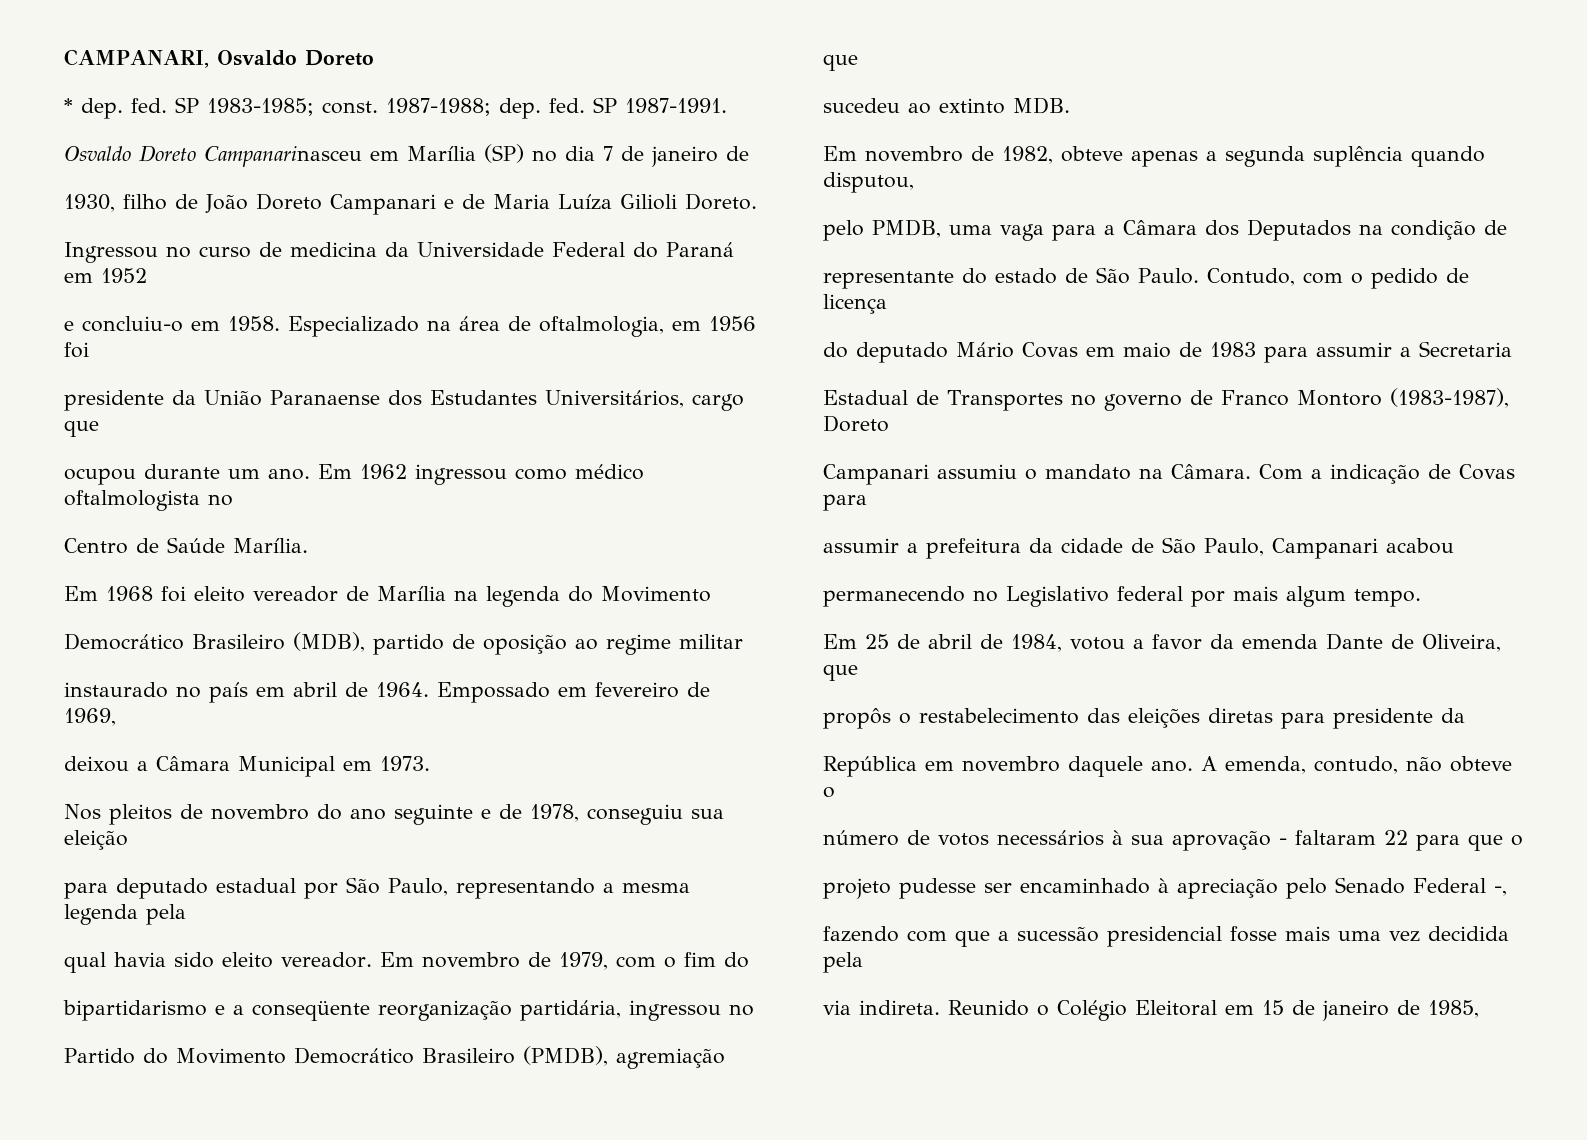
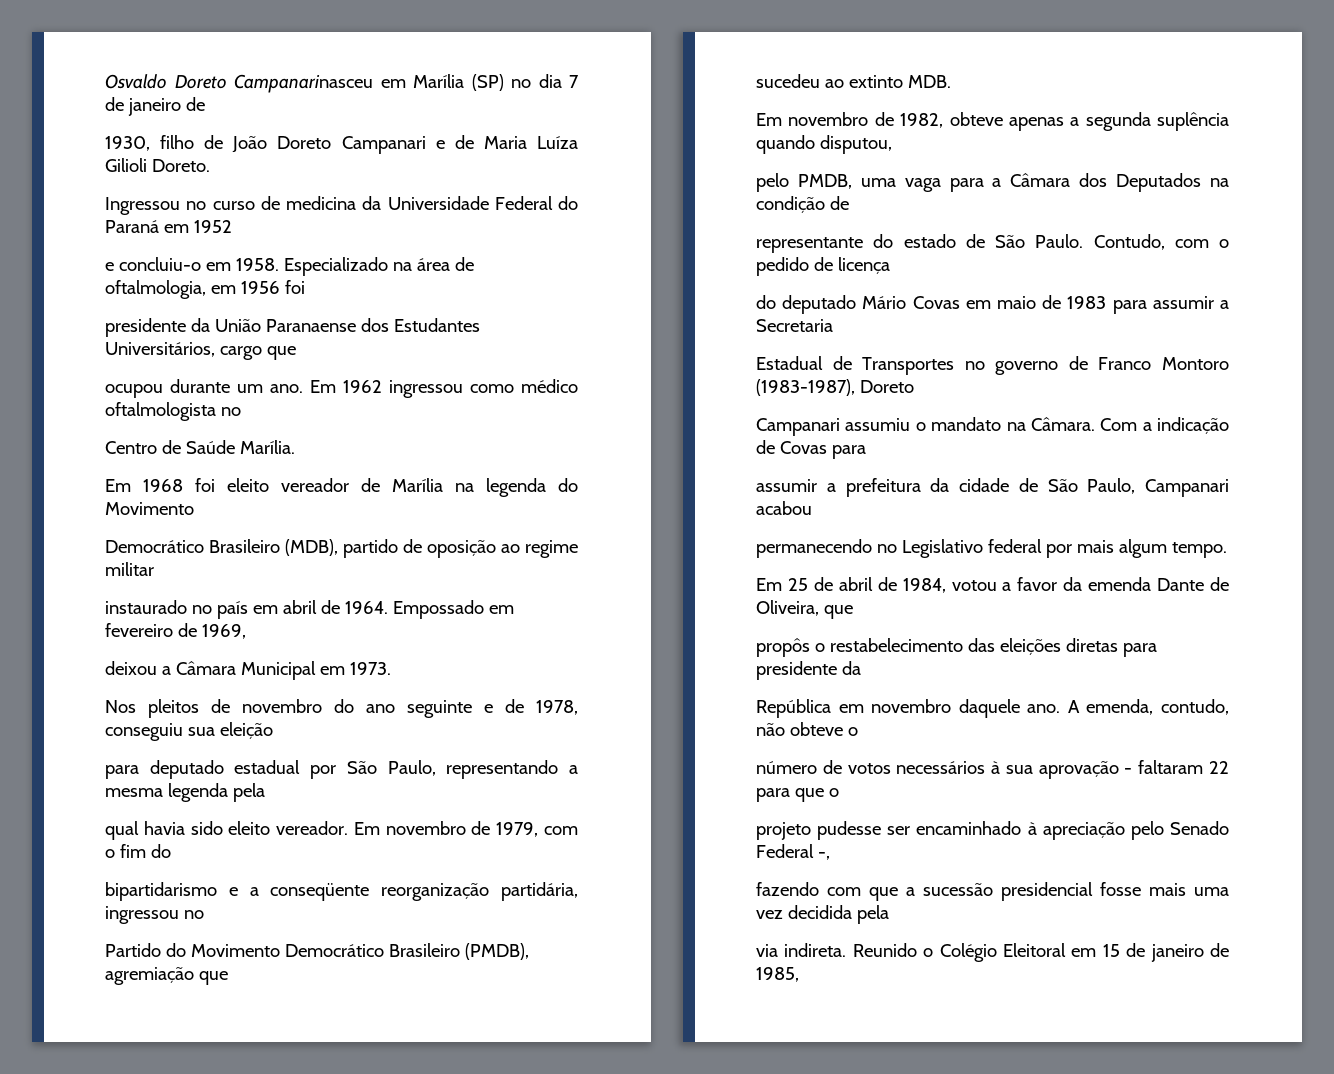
- CAMPANARI, Osvaldo Doreto
- * dep. fed. SP 1983-1985; const. 1987-1988; dep. fed. SP 1987-1991.

